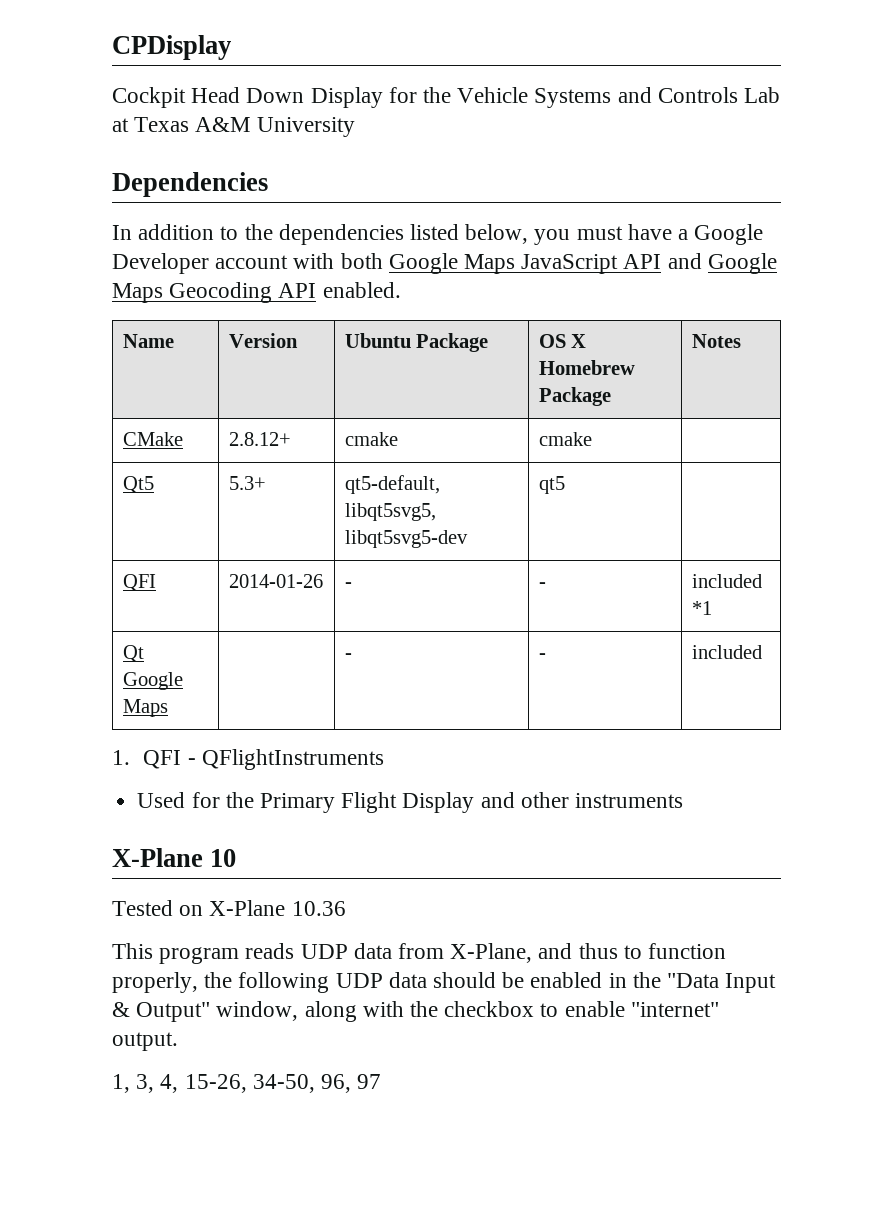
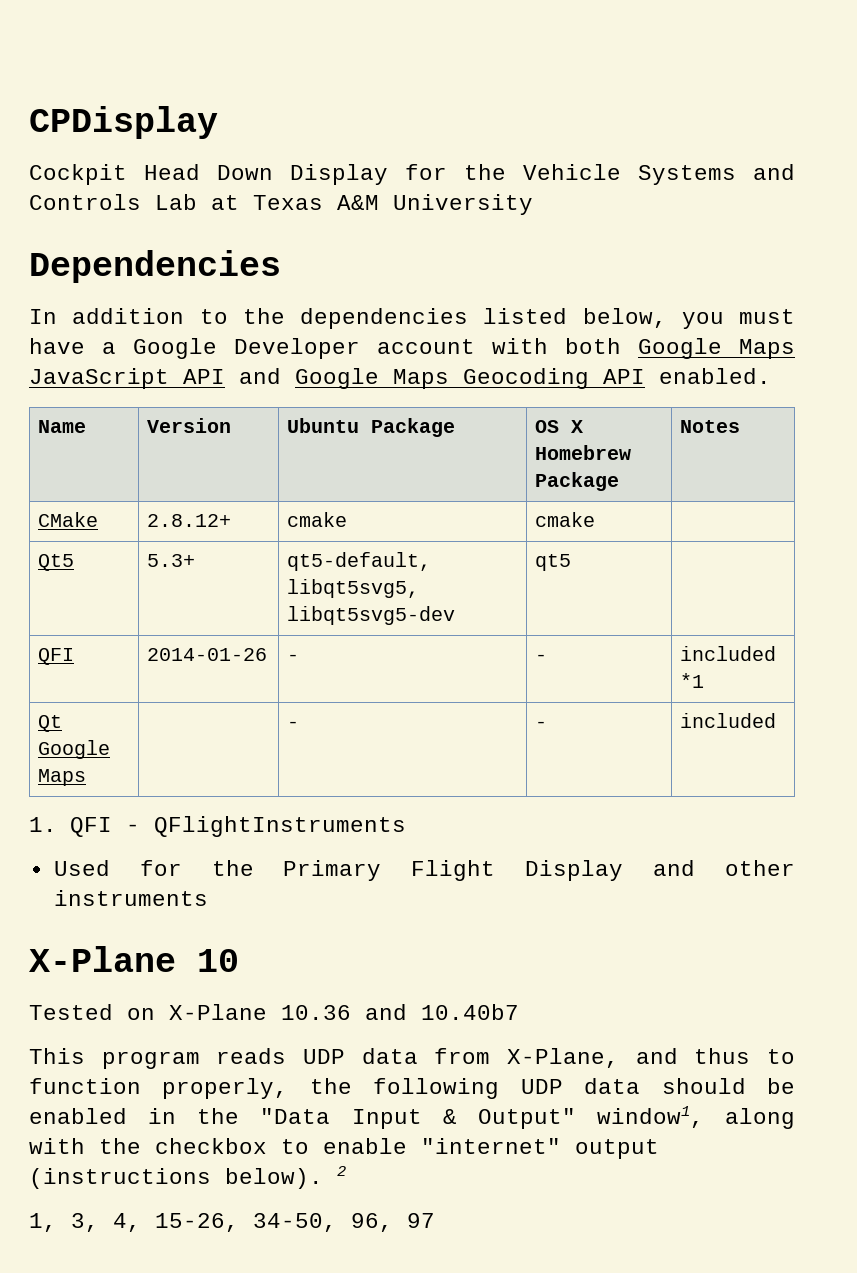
- Tested on X-Plane 10.36
+ Tested on X-Plane 10.36 and 10.40b7
- This program reads UDP data from X-Plane, and thus to function properly, the following UDP data should be enabled in the "Data Input & Output" window, along with the checkbox to enable "internet" output.
+ This program reads UDP data from X-Plane, and thus to function properly, the following UDP data should be enabled in the "Data Input & Output" window1, along with the checkbox to enable "internet" output (instructions below). 2

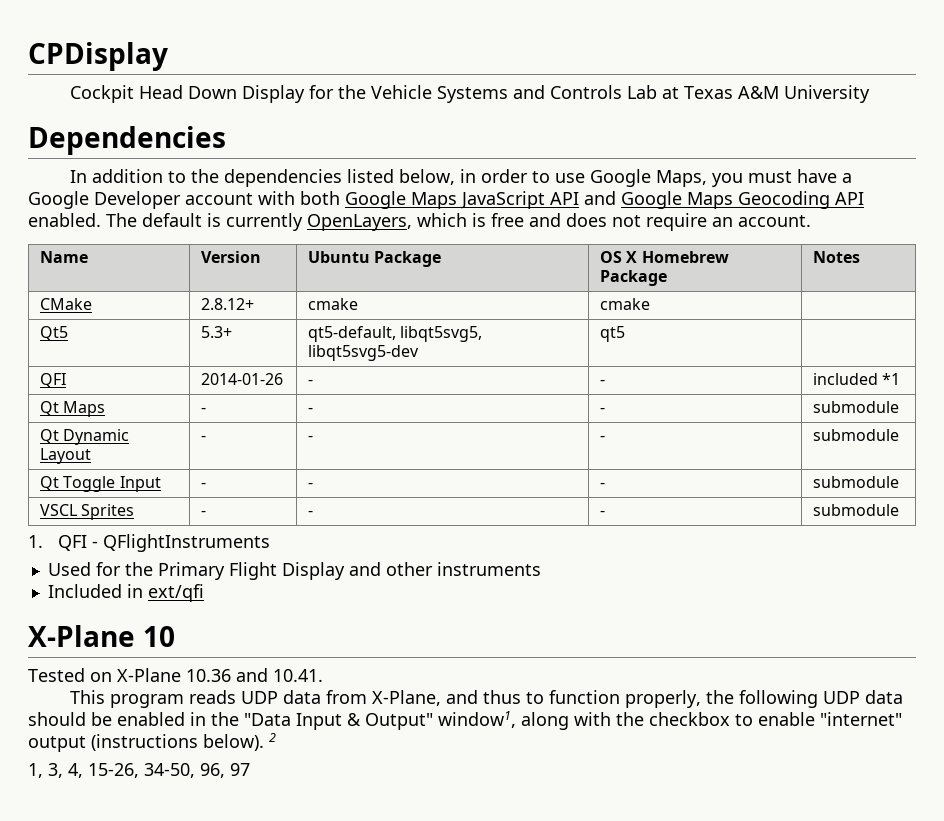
- In addition to the dependencies listed below, you must have a Google Developer account with both Google Maps JavaScript API and Google Maps Geocoding API enabled.
+ In addition to the dependencies listed below, in order to use Google Maps, you must have a Google Developer account with both Google Maps JavaScript API and Google Maps Geocoding API enabled. The default is currently OpenLayers, which is free and does not require an account.
- Qt Google Maps | | - | - | included
+ Qt Maps | - | - | - | submodule
+ Qt Dynamic Layout | - | - | - | submodule
+ Qt Toggle Input | - | - | - | submodule
+ VSCL Sprites | - | - | - | submodule
+ Included in ext/qfi
- Tested on X-Plane 10.36 and 10.40b7
+ Tested on X-Plane 10.36 and 10.41.

